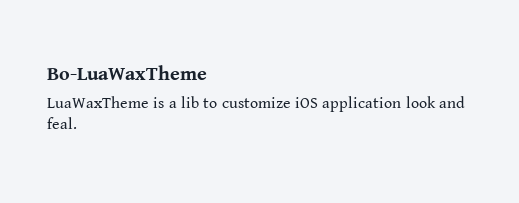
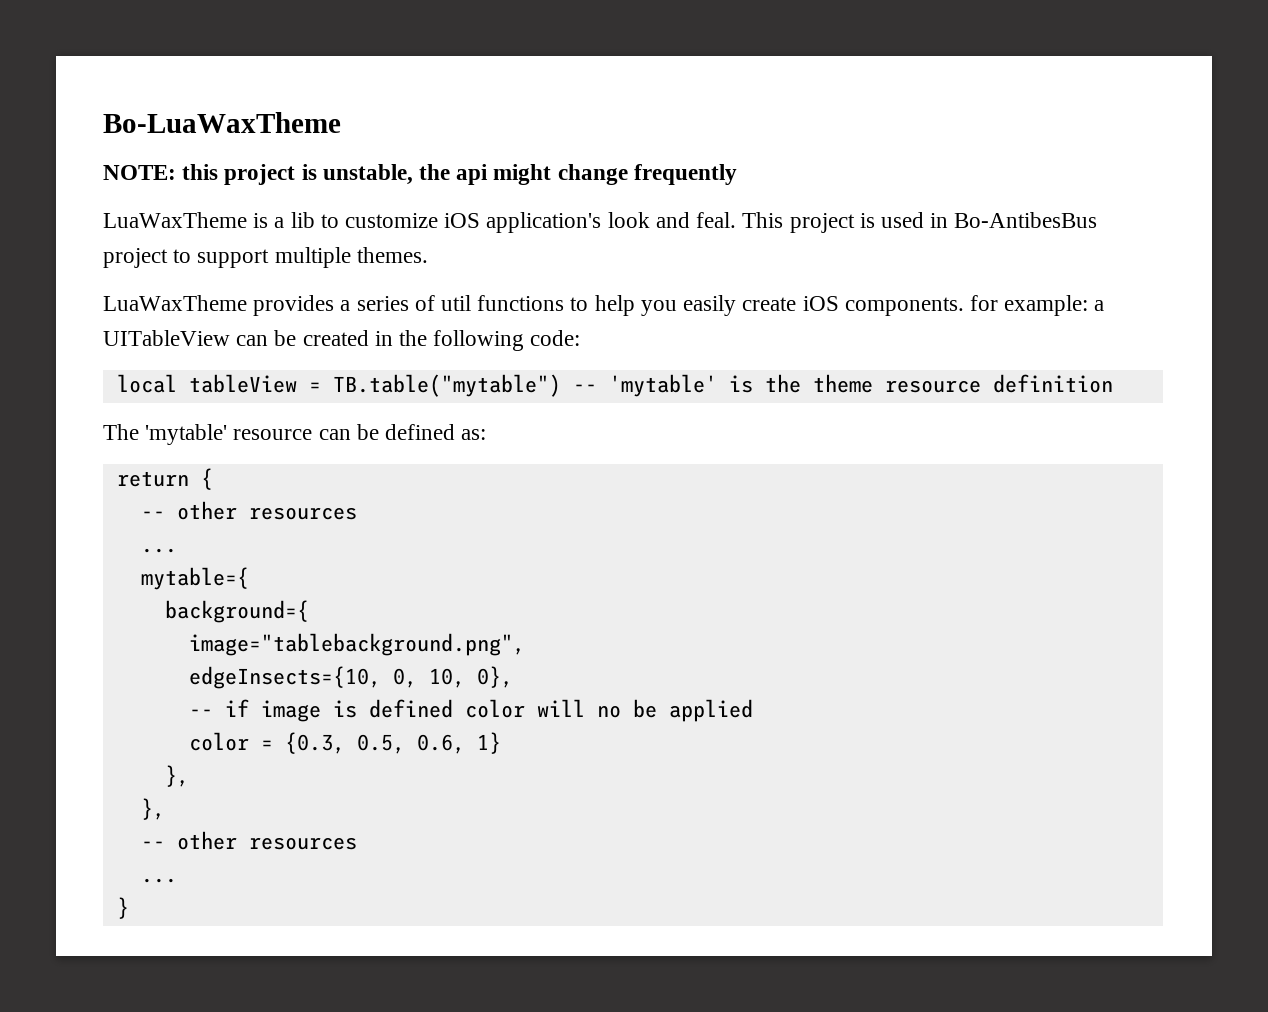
+ NOTE: this project is unstable, the api might change frequently
- LuaWaxTheme is a lib to customize iOS application look and feal.
+ LuaWaxTheme is a lib to customize iOS application's look and feal.
+ This project is used in Bo-AntibesBus project to support multiple themes.
+ LuaWaxTheme provides a series of util functions to help you easily create iOS components. for example: a UITableView can be created in the following code:
+ local tableView = TB.table("mytable") -- 'mytable' is the theme resource definition
+ The 'mytable' resource can be defined as:
+ return {
+ -- other resources
+ ...
+ mytable={
+ background={
+ image="tablebackground.png",
+ edgeInsects={10, 0, 10, 0},
+ -- if image is defined color will no be applied
+ color = {0.3, 0.5, 0.6, 1}
+ },
+ },
+ -- other resources
+ ...
+ }

